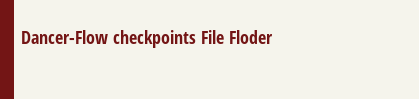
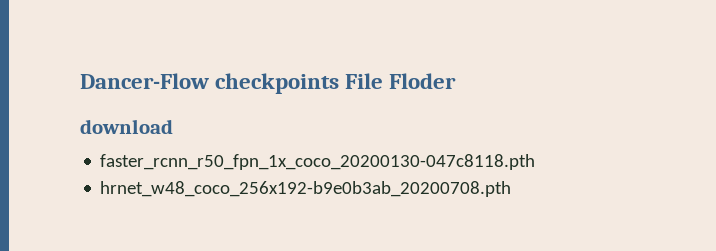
+ download
+ faster_rcnn_r50_fpn_1x_coco_20200130-047c8118.pth
+ hrnet_w48_coco_256x192-b9e0b3ab_20200708.pth

